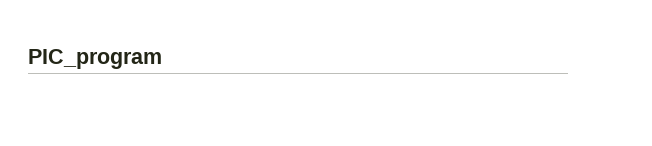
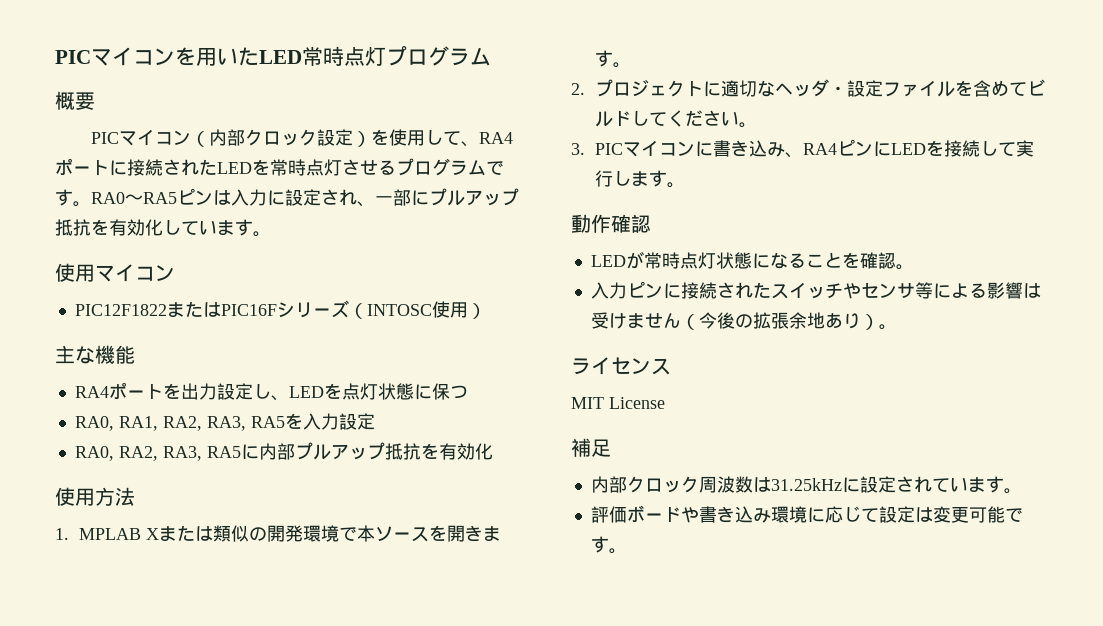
- PIC_program
+ PICマイコンを用いたLED常時点灯プログラム
+ 概要
+ PICマイコン（内部クロック設定）を使用して、RA4ポートに接続されたLEDを常時点灯させるプログラムです。RA0〜RA5ピンは入力に設定され、一部にプルアップ抵抗を有効化しています。
+ 使用マイコン
+ PIC12F1822またはPIC16Fシリーズ（INTOSC使用）
+ 主な機能
+ RA4ポートを出力設定し、LEDを点灯状態に保つ
+ RA0, RA1, RA2, RA3, RA5を入力設定
+ RA0, RA2, RA3, RA5に内部プルアップ抵抗を有効化
+ 使用方法
+ 1. MPLAB Xまたは類似の開発環境で本ソースを開きます。
+ 2.プロジェクトに適切なヘッダ・設定ファイルを含めてビルドしてください。
+ 3. PICマイコンに書き込み、RA4ピンにLEDを接続して実行します。
+ 動作確認
+ LEDが常時点灯状態になることを確認。
+ 入力ピンに接続されたスイッチやセンサ等による影響は受けません（今後の拡張余地あり）。
+ ライセンス
+ MIT License
+ 補足
+ 内部クロック周波数は31.25kHzに設定されています。
+ 評価ボードや書き込み環境に応じて設定は変更可能です。

